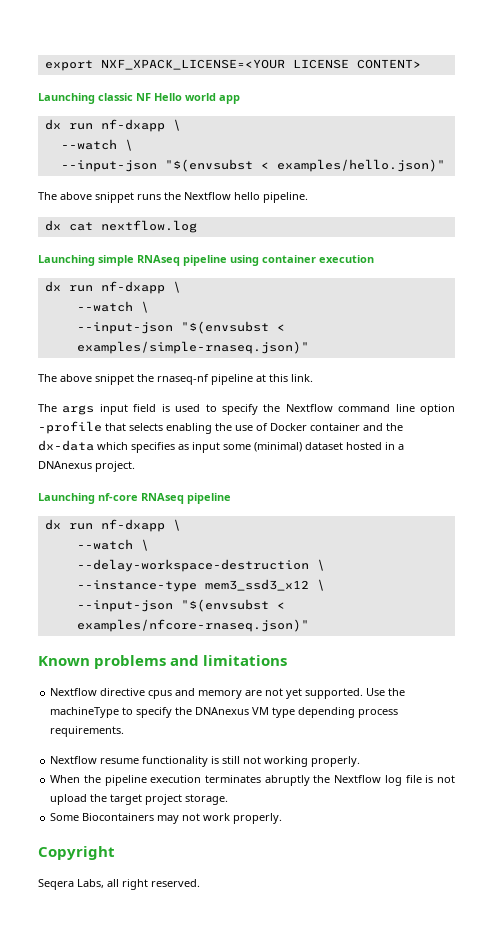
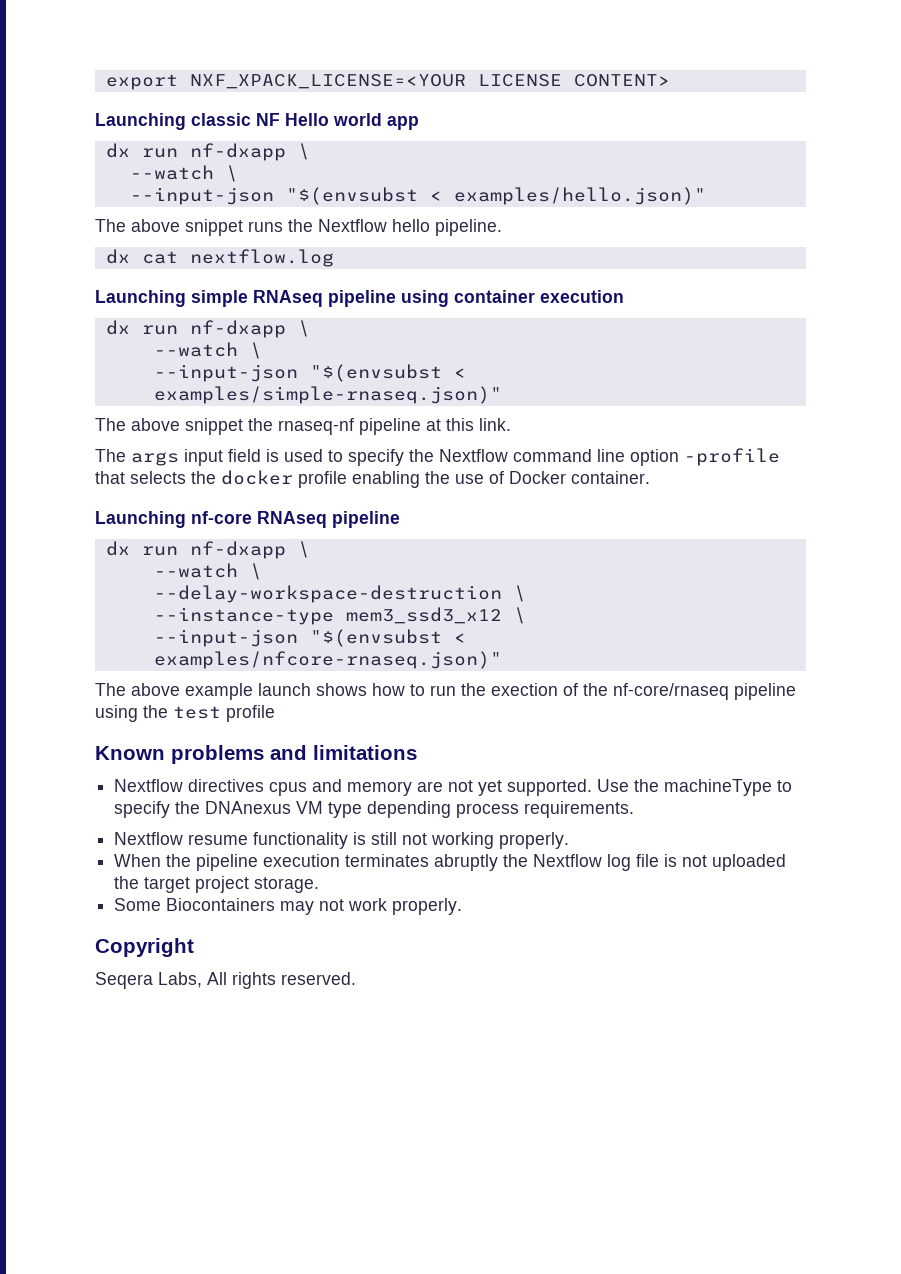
- The args input field is used to specify the Nextflow command line option -profile that selects enabling the use of Docker container and the dx-data which specifies as input some (minimal) dataset hosted in a DNAnexus project.
+ The args input field is used to specify the Nextflow command line option -profile that selects the docker profile enabling the use of Docker container.
+ The above example launch shows how to run the exection of the nf-core/rnaseq pipeline using the test profile
- Nextflow directive cpus and memory are not yet supported.
+ Nextflow directives cpus and memory are not yet supported.
- When the pipeline execution terminates abruptly the Nextflow log file is not upload the target project storage.
+ When the pipeline execution terminates abruptly the Nextflow log file is not uploaded the target project storage.
- Seqera Labs, all right reserved.
+ Seqera Labs, All rights reserved.

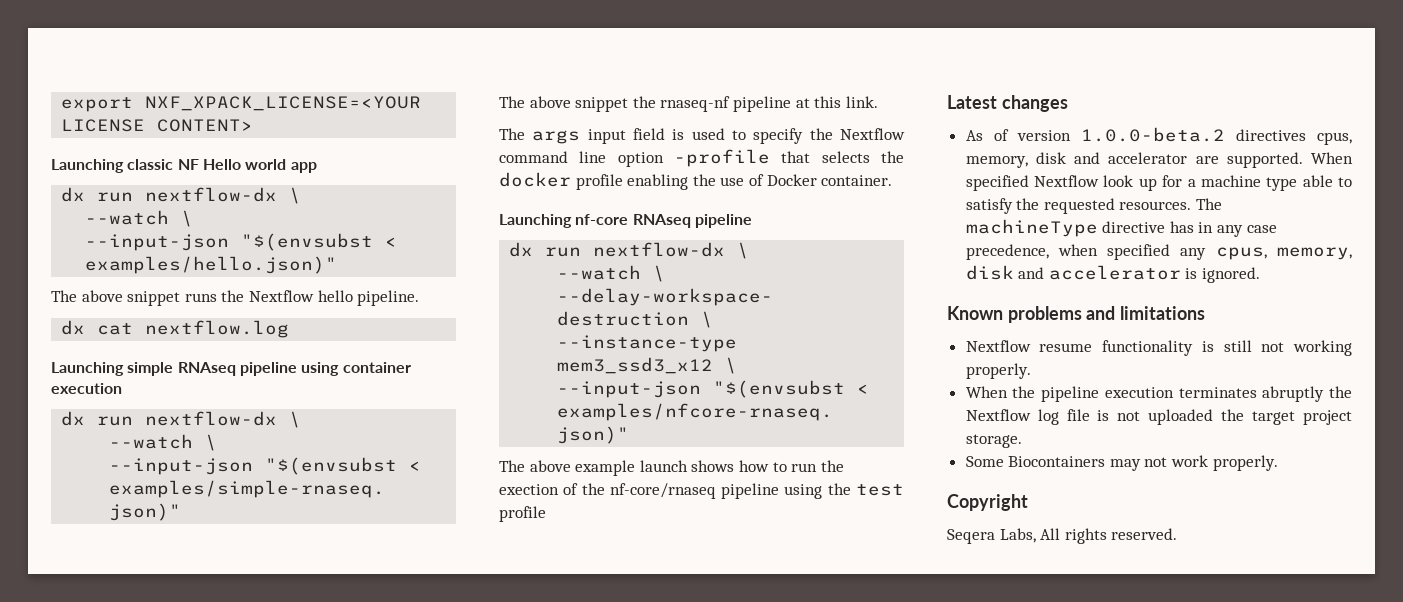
  Launching classic NF Hello world app
- dx run nf-dxapp \
+ dx run nextflow-dx \
  Launching simple RNAseq pipeline using container execution
- dx run nf-dxapp \
+ dx run nextflow-dx \
  Launching nf-core RNAseq pipeline
- dx run nf-dxapp \
+ dx run nextflow-dx \
+ Latest changes
+ As of version 1.0.0-beta.2 directives cpus, memory, disk and accelerator are supported. When specified Nextflow look up for a machine type able to satisfy the requested resources. The machineType directive has in any case precedence, when specified any cpus, memory, disk and accelerator is ignored.
  Known problems and limitations
- Nextflow directives cpus and memory are not yet supported. Use the machineType to specify the DNAnexus VM type depending process requirements.

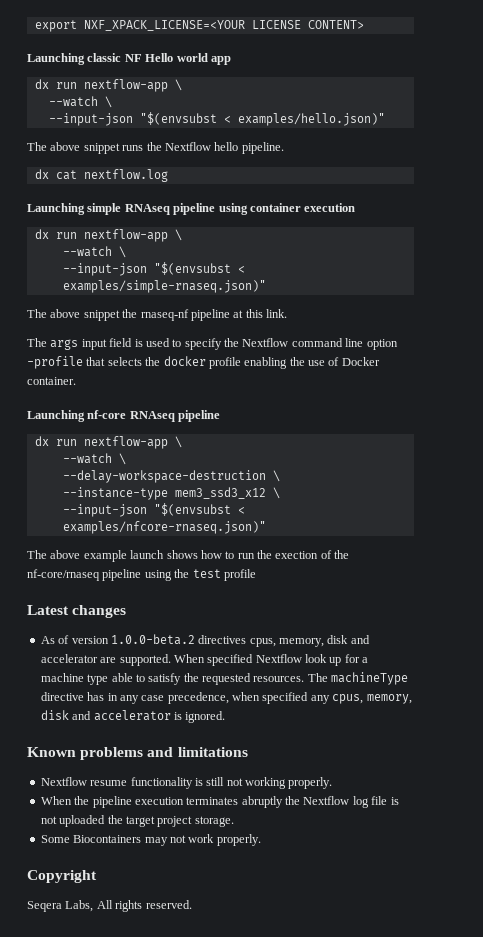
  Launching classic NF Hello world app
- dx run nextflow-dx \
+ dx run nextflow-app \
  Launching simple RNAseq pipeline using container execution
- dx run nextflow-dx \
+ dx run nextflow-app \
  Launching nf-core RNAseq pipeline
- dx run nextflow-dx \
+ dx run nextflow-app \

